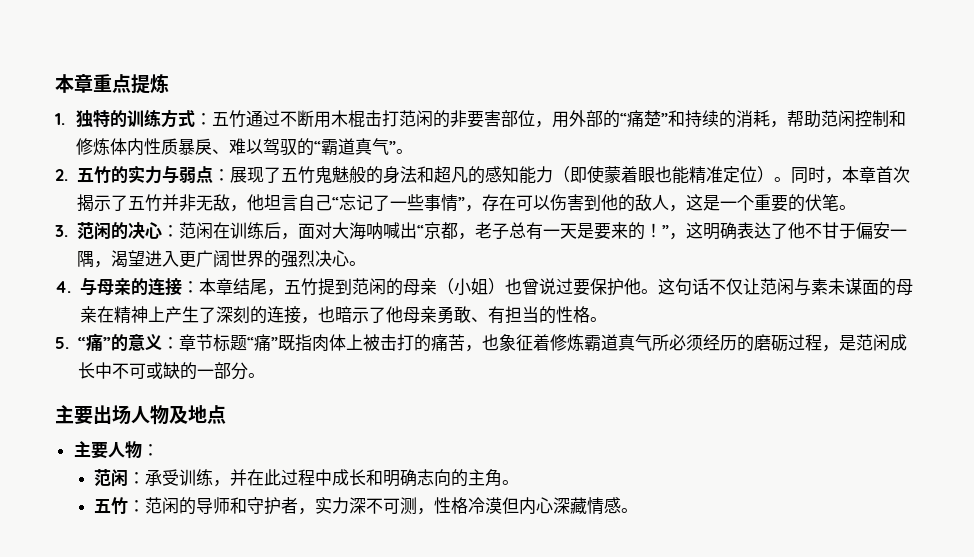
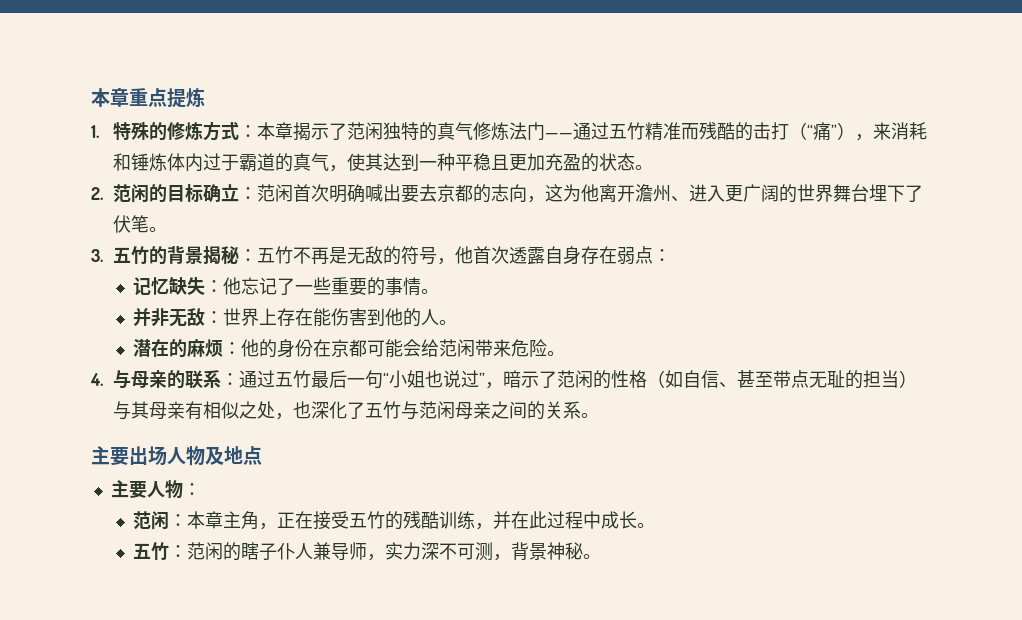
- 1.独特的训练方式：五竹通过不断用木棍击打范闲的非要害部位，用外部的“痛楚”和持续的消耗，帮助范闲控制和修炼体内性质暴戾、难以驾驭的“霸道真气”。
- 2.五竹的实力与弱点：展现了五竹鬼魅般的身法和超凡的感知能力（即使蒙着眼也能精准定位）。同时，本章首次揭示了五竹并非无敌，他坦言自己“忘记了一些事情”，存在可以伤害到他的敌人，这是一个重要的伏笔。
- 3.范闲的决心：范闲在训练后，面对大海呐喊出“京都，老子总有一天是要来的！”，这明确表达了他不甘于偏安一隅，渴望进入更广阔世界的强烈决心。
- 4.与母亲的连接：本章结尾，五竹提到范闲的母亲（小姐）也曾说过要保护他。这句话不仅让范闲与素未谋面的母亲在精神上产生了深刻的连接，也暗示了他母亲勇敢、有担当的性格。
- 5. “痛”的意义：章节标题“痛”既指肉体上被击打的痛苦，也象征着修炼霸道真气所必须经历的磨砺过程，是范闲成长中不可或缺的一部分。
+ 1.特殊的修炼方式：本章揭示了范闲独特的真气修炼法门——通过五竹精准而残酷的击打（“痛”），来消耗和锤炼体内过于霸道的真气，使其达到一种平稳且更加充盈的状态。
+ 2.范闲的目标确立：范闲首次明确喊出要去京都的志向，这为他离开澹州、进入更广阔的世界舞台埋下了伏笔。
+ 3.五竹的背景揭秘：五竹不再是无敌的符号，他首次透露自身存在弱点：
+ 记忆缺失：他忘记了一些重要的事情。
+ 并非无敌：世界上存在能伤害到他的人。
+ 潜在的麻烦：他的身份在京都可能会给范闲带来危险。
+ 4.与母亲的联系：通过五竹最后一句“小姐也说过”，暗示了范闲的性格（如自信、甚至带点无耻的担当）与其母亲有相似之处，也深化了五竹与范闲母亲之间的关系。
- 范闲：承受训练，并在此过程中成长和明确志向的主角。
+ 范闲：本章主角，正在接受五竹的残酷训练，并在此过程中成长。
- 五竹：范闲的导师和守护者，实力深不可测，性格冷漠但内心深藏情感。
+ 五竹：范闲的瞎子仆人兼导师，实力深不可测，背景神秘。

